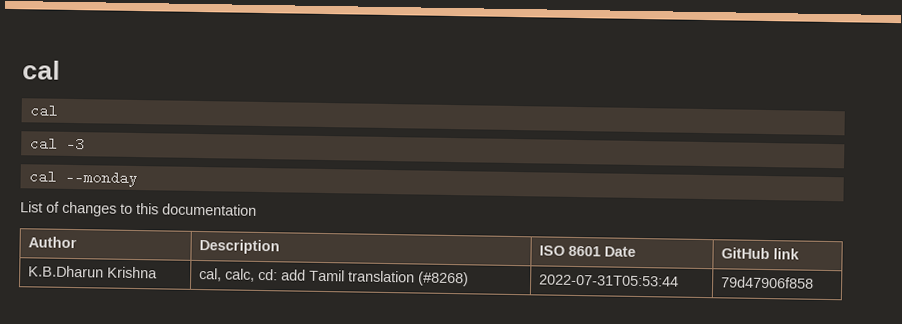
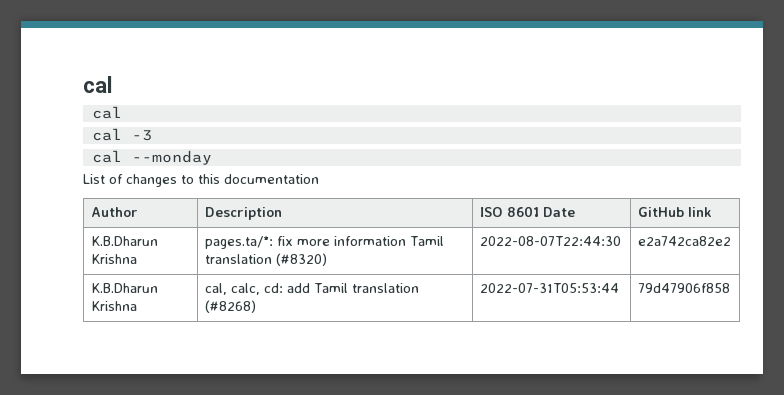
+ K.B.Dharun Krishna | pages.ta/*: fix more information Tamil translation (#8320) | 2022-08-07T22:44:30 | e2a742ca82e2

